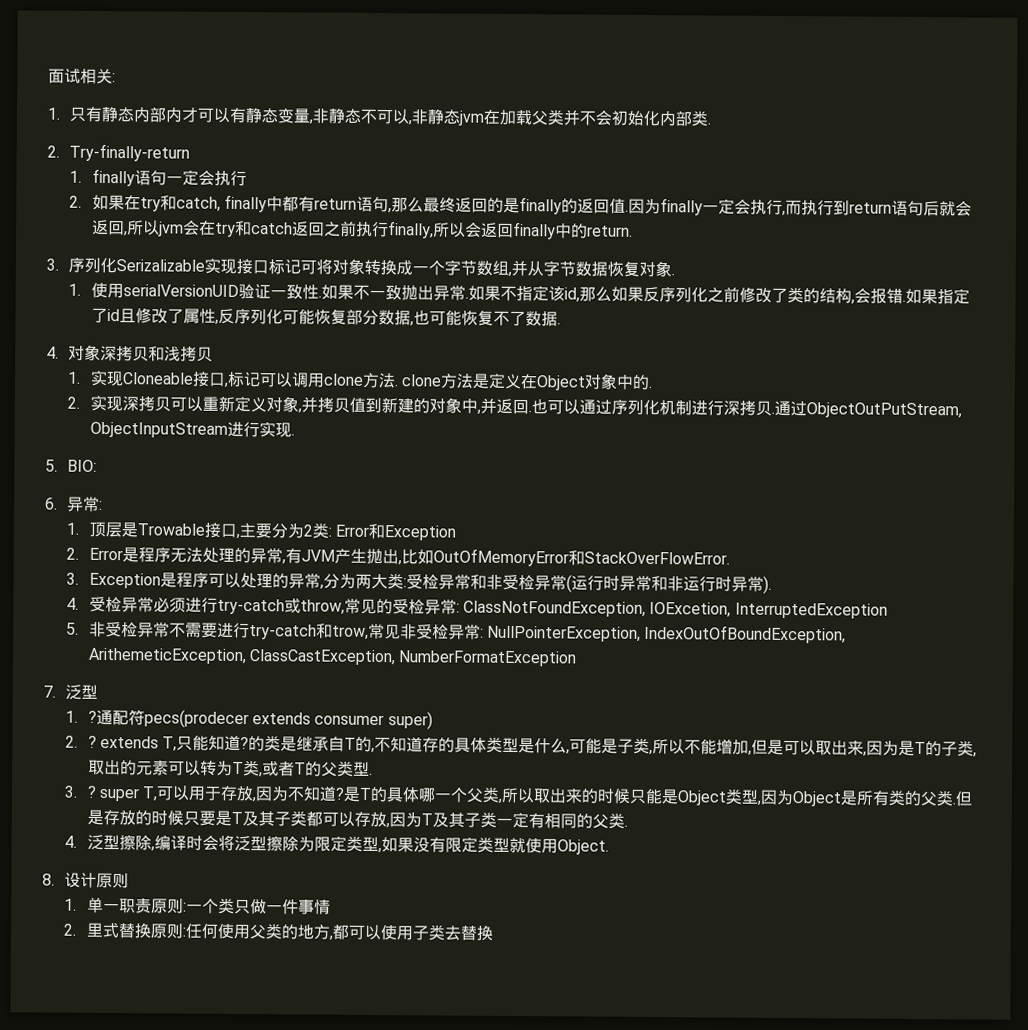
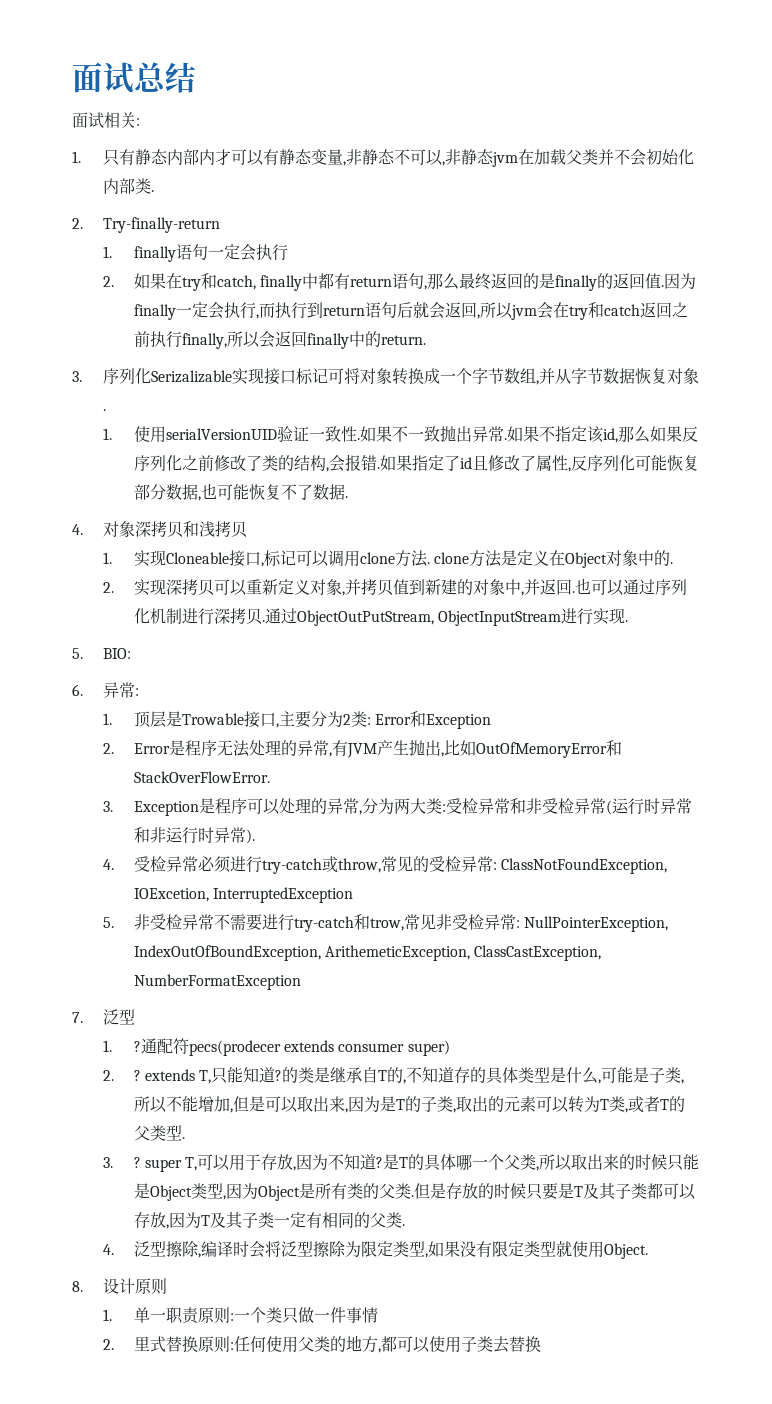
+ 面试总结

